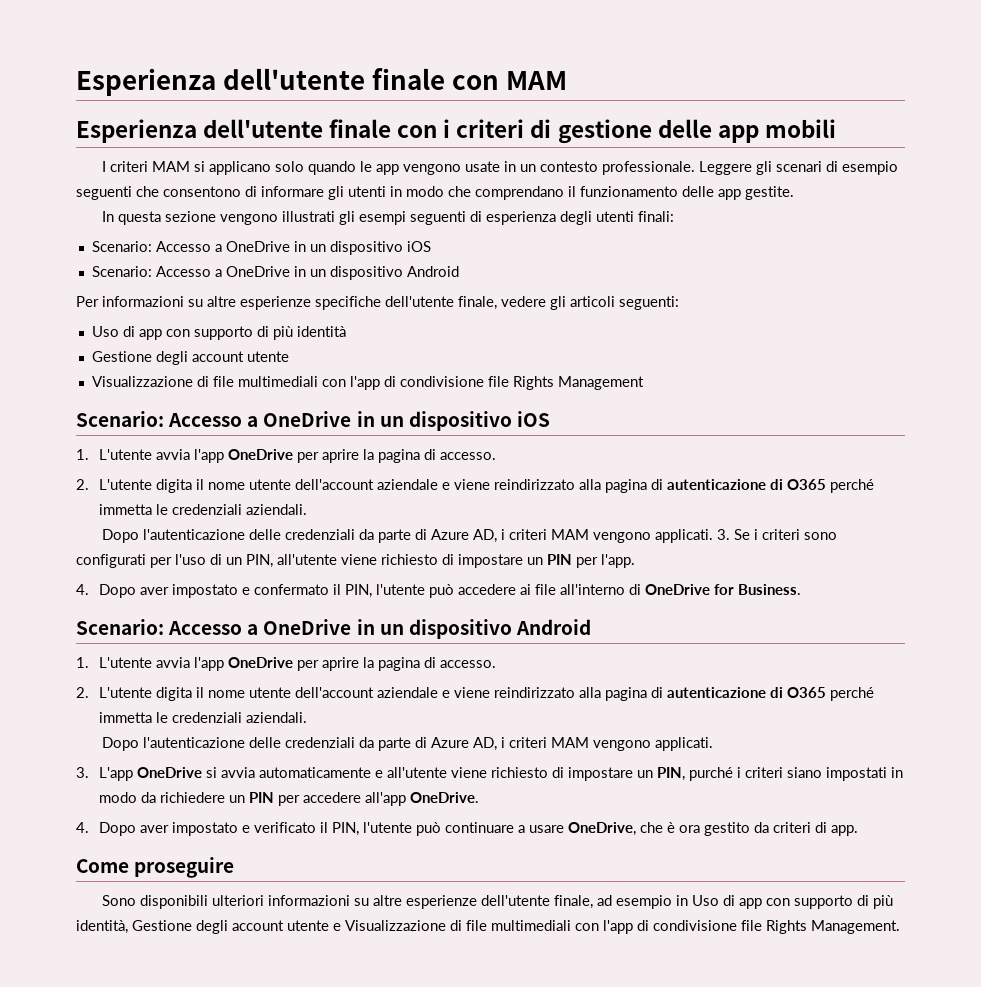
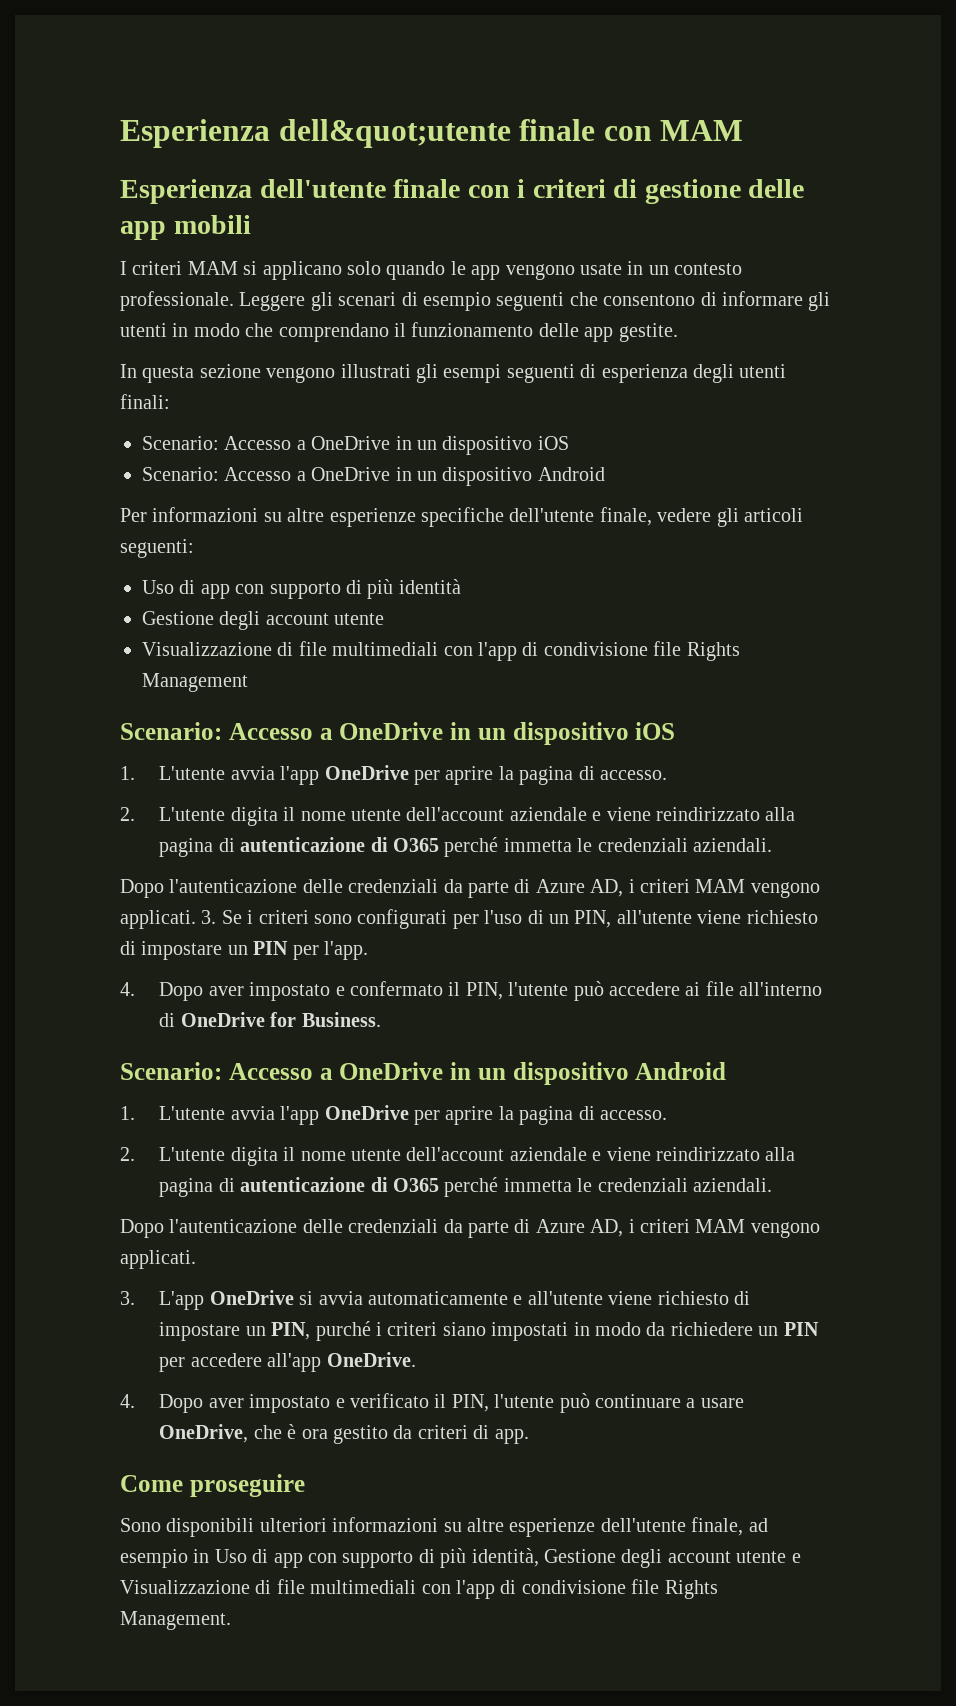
- Esperienza dell'utente finale con MAM
+ Esperienza dell&quot;utente finale con MAM

